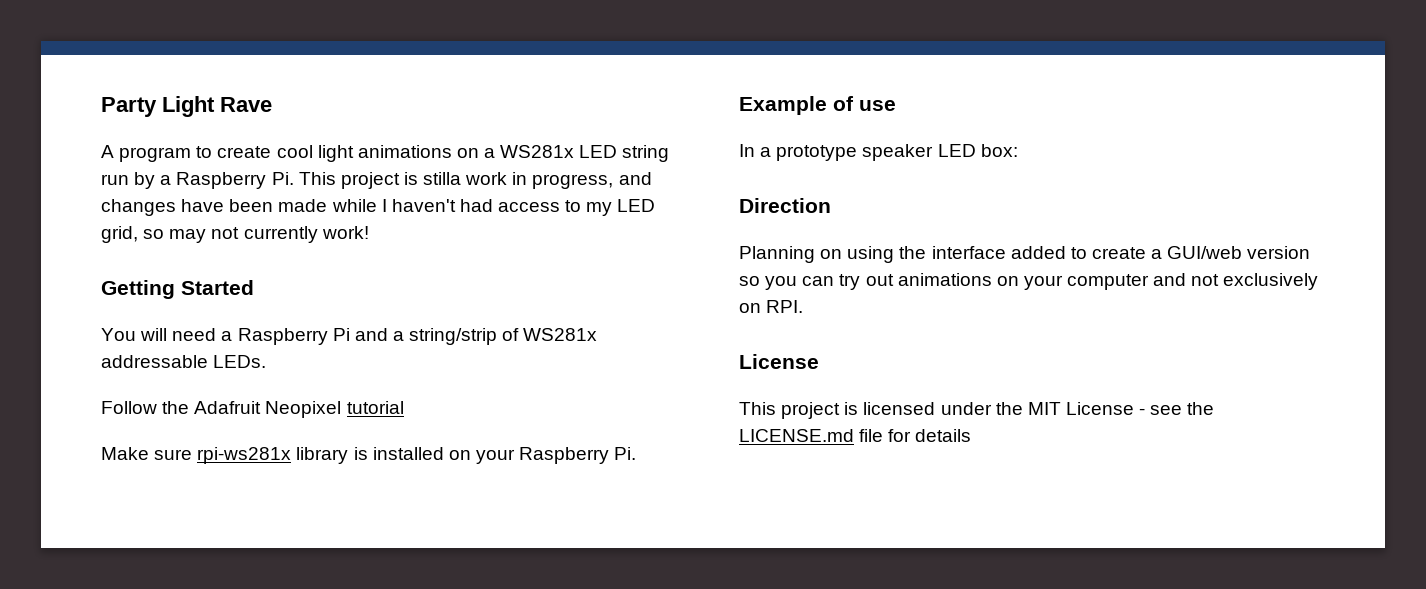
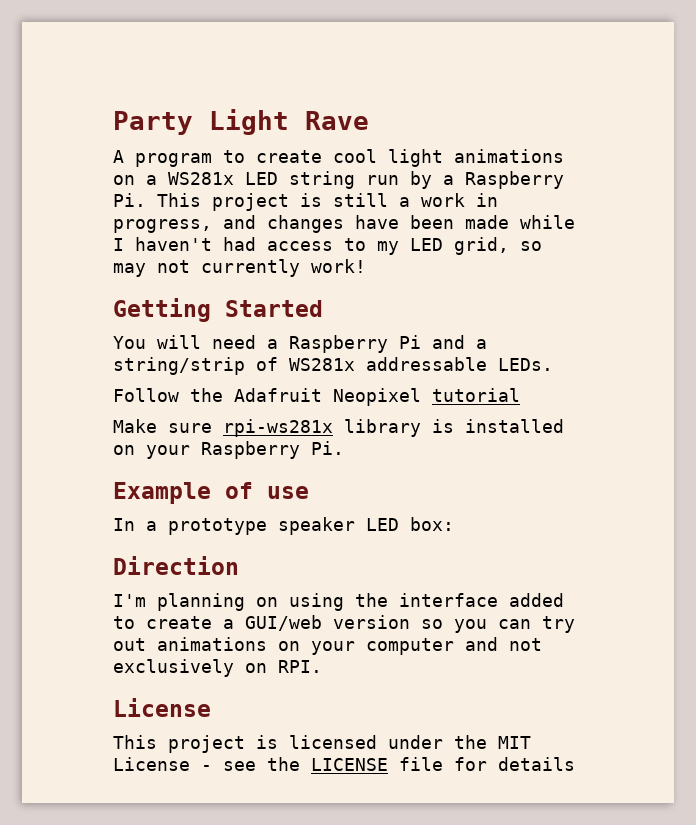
- A program to create cool light animations on a WS281x LED string run by a Raspberry Pi. This project is stilla work in progress, and changes have been made while I haven't had access to my LED grid, so may not currently work!
+ A program to create cool light animations on a WS281x LED string run by a Raspberry Pi. This project is still a work in progress, and changes have been made while I haven't had access to my LED grid, so may not currently work!
- Planning on using the interface added to create a GUI/web version so you can try out animations on your computer and not exclusively on RPI.
+ I'm planning on using the interface added to create a GUI/web version so you can try out animations on your computer and not exclusively on RPI.
- This project is licensed under the MIT License - see the LICENSE.md file for details
+ This project is licensed under the MIT License - see the LICENSE file for details

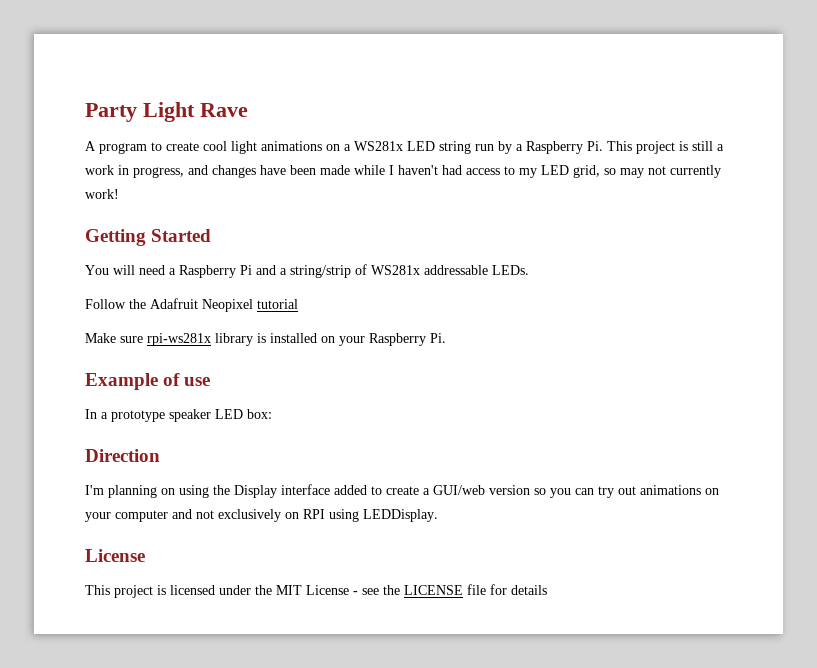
- I'm planning on using the interface added to create a GUI/web version so you can try out animations on your computer and not exclusively on RPI.
+ I'm planning on using the Display interface added to create a GUI/web version so you can try out animations on your computer and not exclusively on RPI using LEDDisplay.

